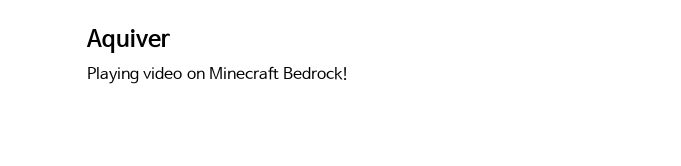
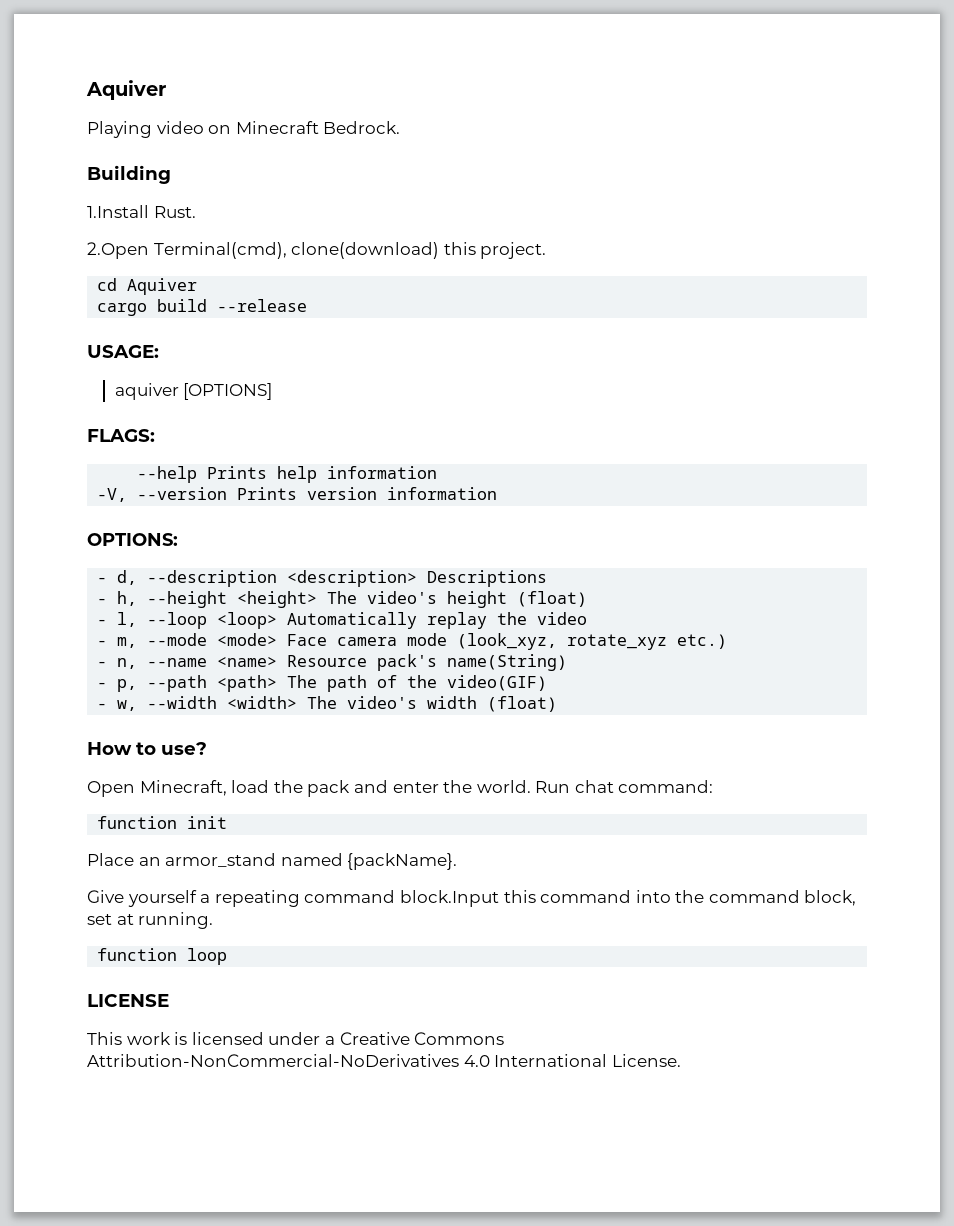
- Playing video on Minecraft Bedrock!
+ Playing video on Minecraft Bedrock.
+ Building
+ 1.Install Rust.
+ 2.Open Terminal(cmd), clone(download) this project.
+ cd Aquiver
+ cargo build --release
+ USAGE:
+ aquiver [OPTIONS]
+ FLAGS:
+ --help Prints help information
+ -V, --version Prints version information
+ OPTIONS:
+ - d, --description <description> Descriptions
+ - h, --height <height> The video's height (float)
+ - l, --loop <loop> Automatically replay the video
+ - m, --mode <mode> Face camera mode (look_xyz, rotate_xyz etc.)
+ - n, --name <name> Resource pack's name(String)
+ - p, --path <path> The path of the video(GIF)
+ - w, --width <width> The video's width (float)
+ How to use?
+ Open Minecraft, load the pack and enter the world. Run chat command:
+ function init
+ Place an armor_stand named {packName}.
+ Give yourself a repeating command block.Input this command into the command block, set at running.
+ function loop
+ LICENSE
+ This work is licensed under a Creative Commons Attribution-NonCommercial-NoDerivatives 4.0 International License.

